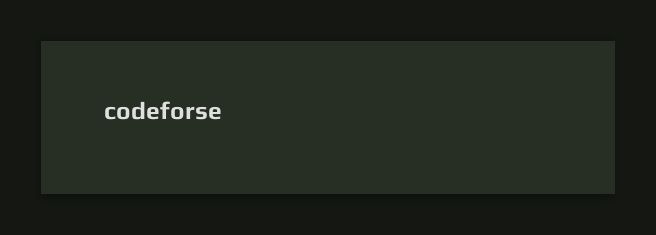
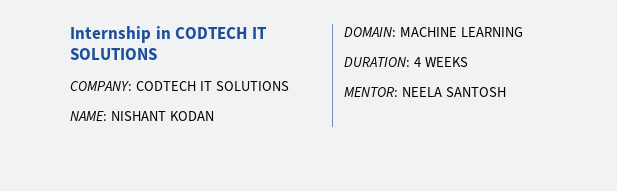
- codeforse
+ Internship in CODTECH IT SOLUTIONS
+ COMPANY: CODTECH IT SOLUTIONS
+ NAME: NISHANT KODAN
+ DOMAIN: MACHINE LEARNING
+ DURATION: 4 WEEKS
+ MENTOR: NEELA SANTOSH

